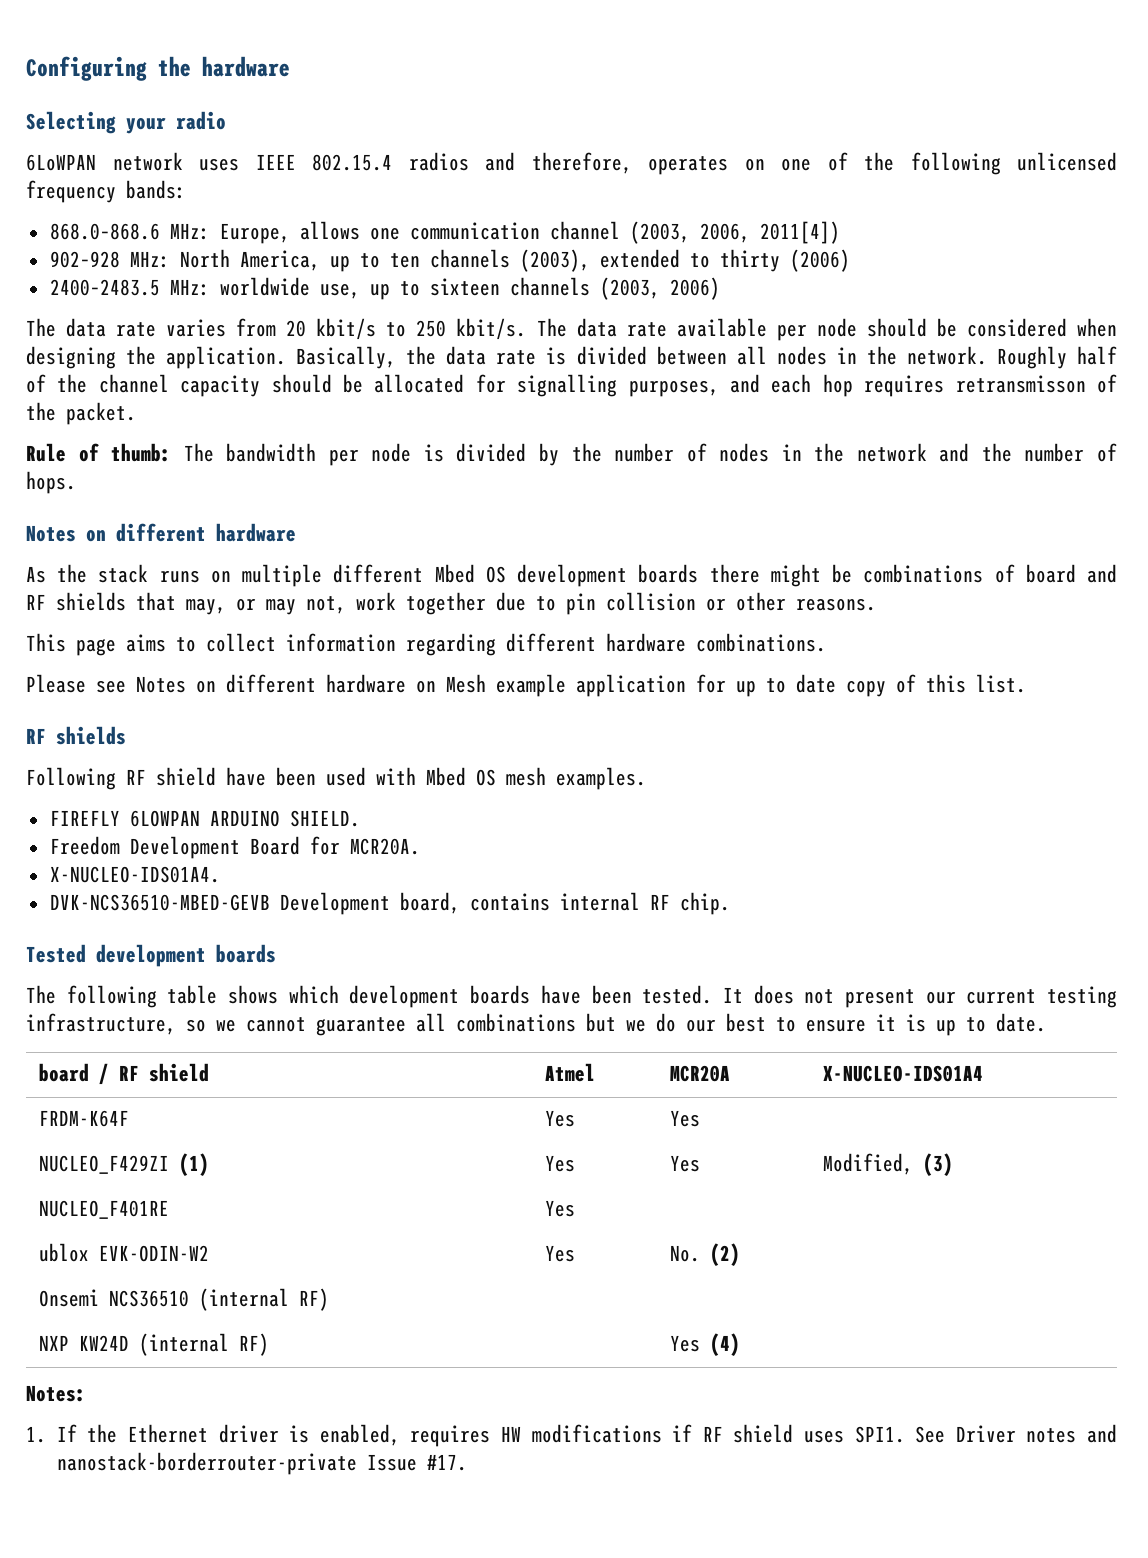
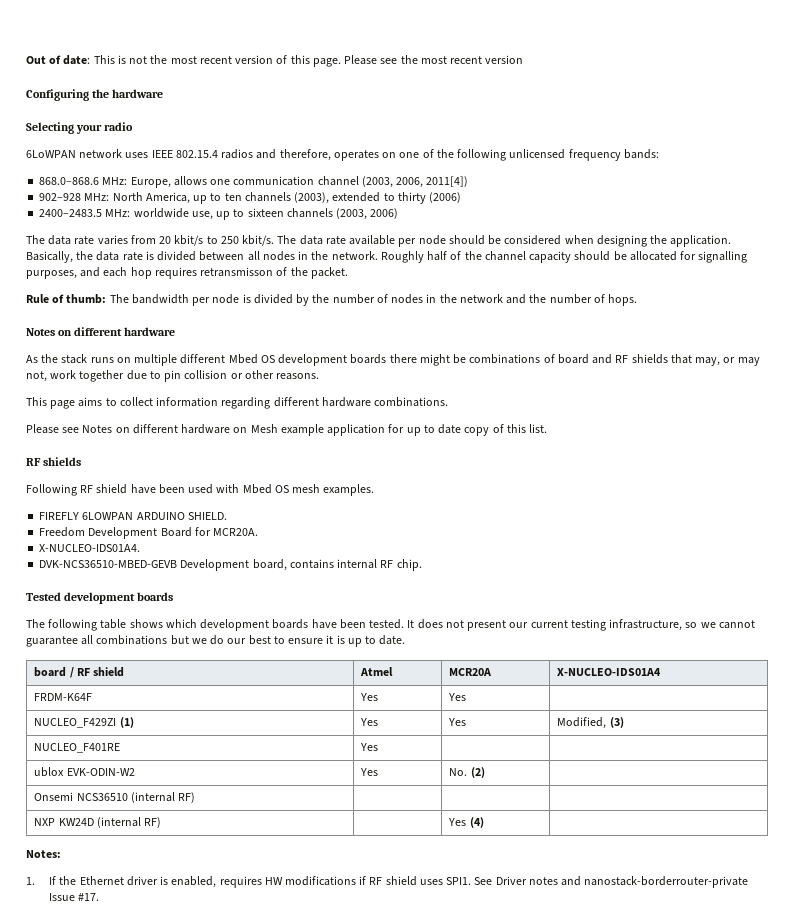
+ Out of date: This is not the most recent version of this page. Please see the most recent version

